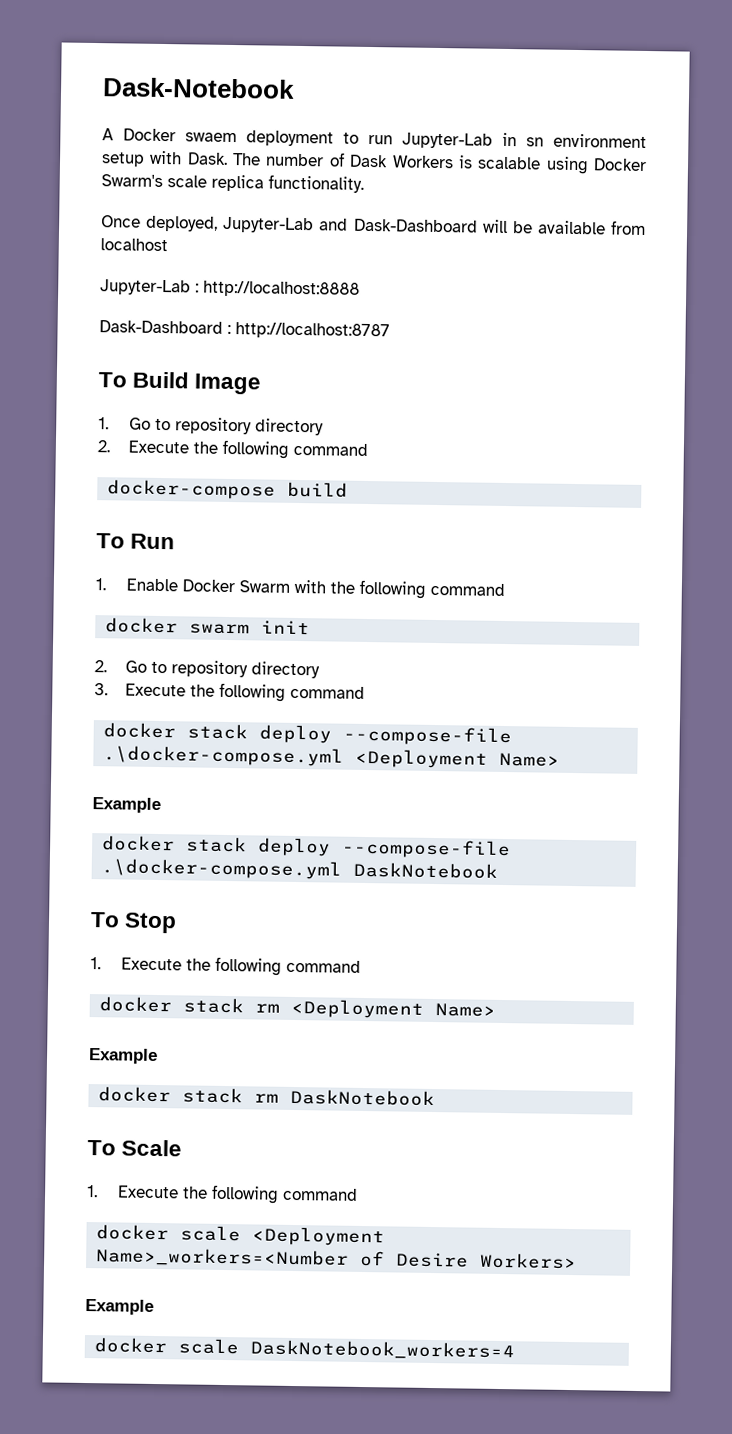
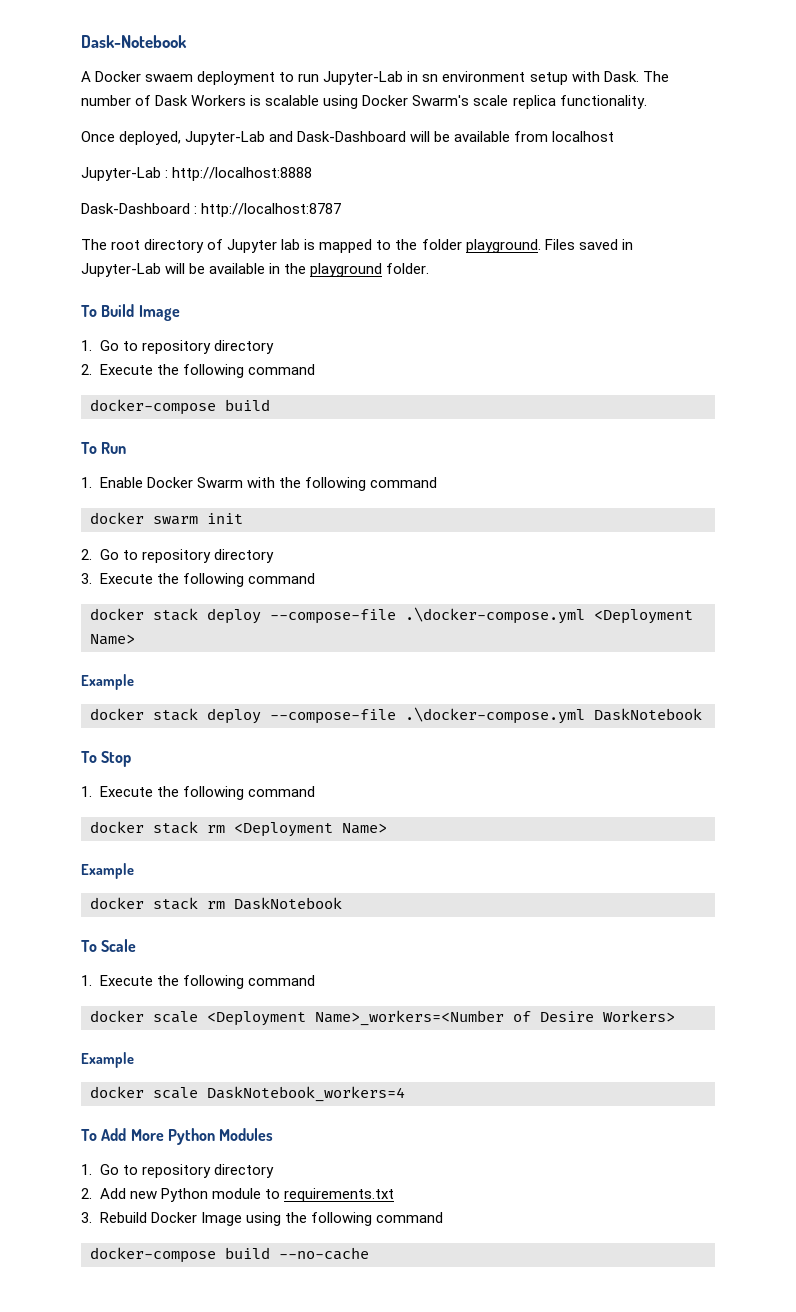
+ The root directory of Jupyter lab is mapped to the folder playground. Files saved in Jupyter-Lab will be available in the playground folder.
+ To Add More Python Modules
+ 1. Go to repository directory
+ 2. Add new Python module to requirements.txt
+ 3. Rebuild Docker Image using the following command
+ docker-compose build --no-cache

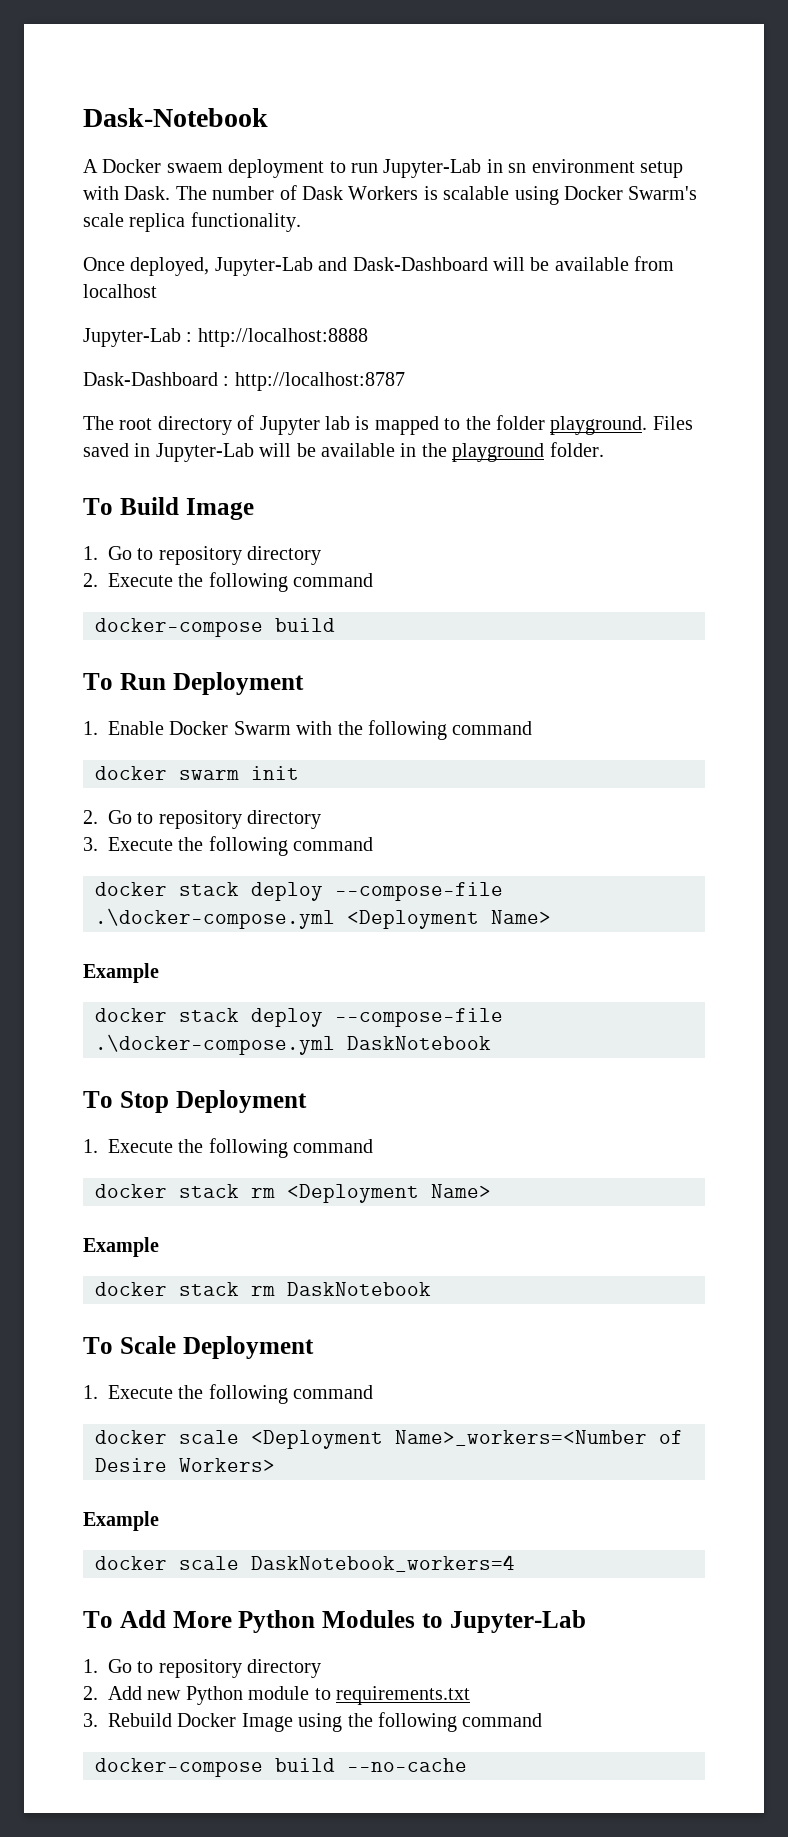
- To Run
+ To Run Deployment
- To Stop
+ To Stop Deployment
- To Scale
+ To Scale Deployment
- To Add More Python Modules
+ To Add More Python Modules to Jupyter-Lab

